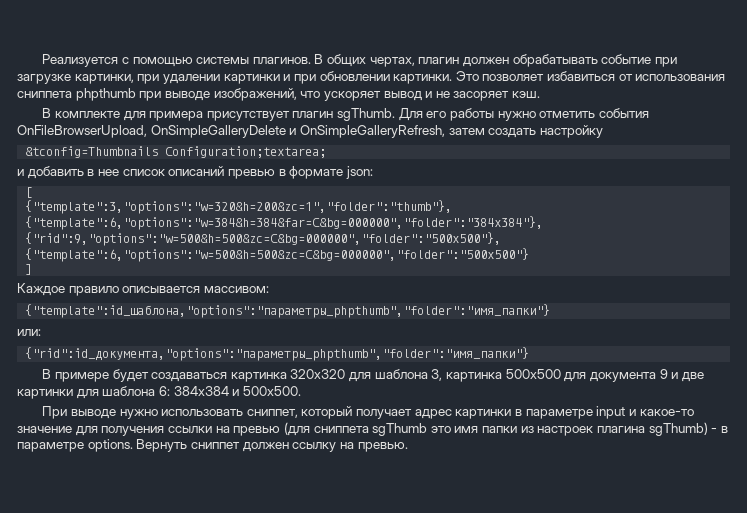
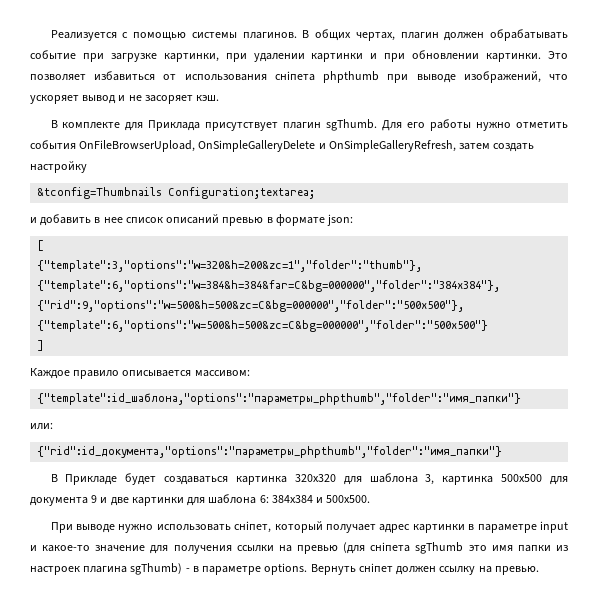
- Это позволяет избавиться от использования сниппета phpthumb при выводе изображений, что ускоряет вывод и не засоряет кэш.
+ Это позволяет избавиться от использования сніпета phpthumb при выводе изображений, что ускоряет вывод и не засоряет кэш.
- В комплекте для примера присутствует плагин sgThumb.
+ В комплекте для Приклада присутствует плагин sgThumb.
- В примере будет создаваться картинка 320x320 для шаблона 3, картинка 500х500 для документа 9 и две картинки для шаблона 6: 384x384 и 500x500.
+ В Прикладе будет создаваться картинка 320x320 для шаблона 3, картинка 500х500 для документа 9 и две картинки для шаблона 6: 384x384 и 500x500.
- При выводе нужно использовать сниппет, который получает адрес картинки в параметре input и какое-то значение для получения ссылки на превью (для сниппета sgThumb это имя папки из настроек плагина sgThumb) - в параметре options.
+ При выводе нужно использовать сніпет, который получает адрес картинки в параметре input и какое-то значение для получения ссылки на превью (для сніпета sgThumb это имя папки из настроек плагина sgThumb) - в параметре options.
- Вернуть сниппет должен ссылку на превью.
+ Вернуть сніпет должен ссылку на превью.

